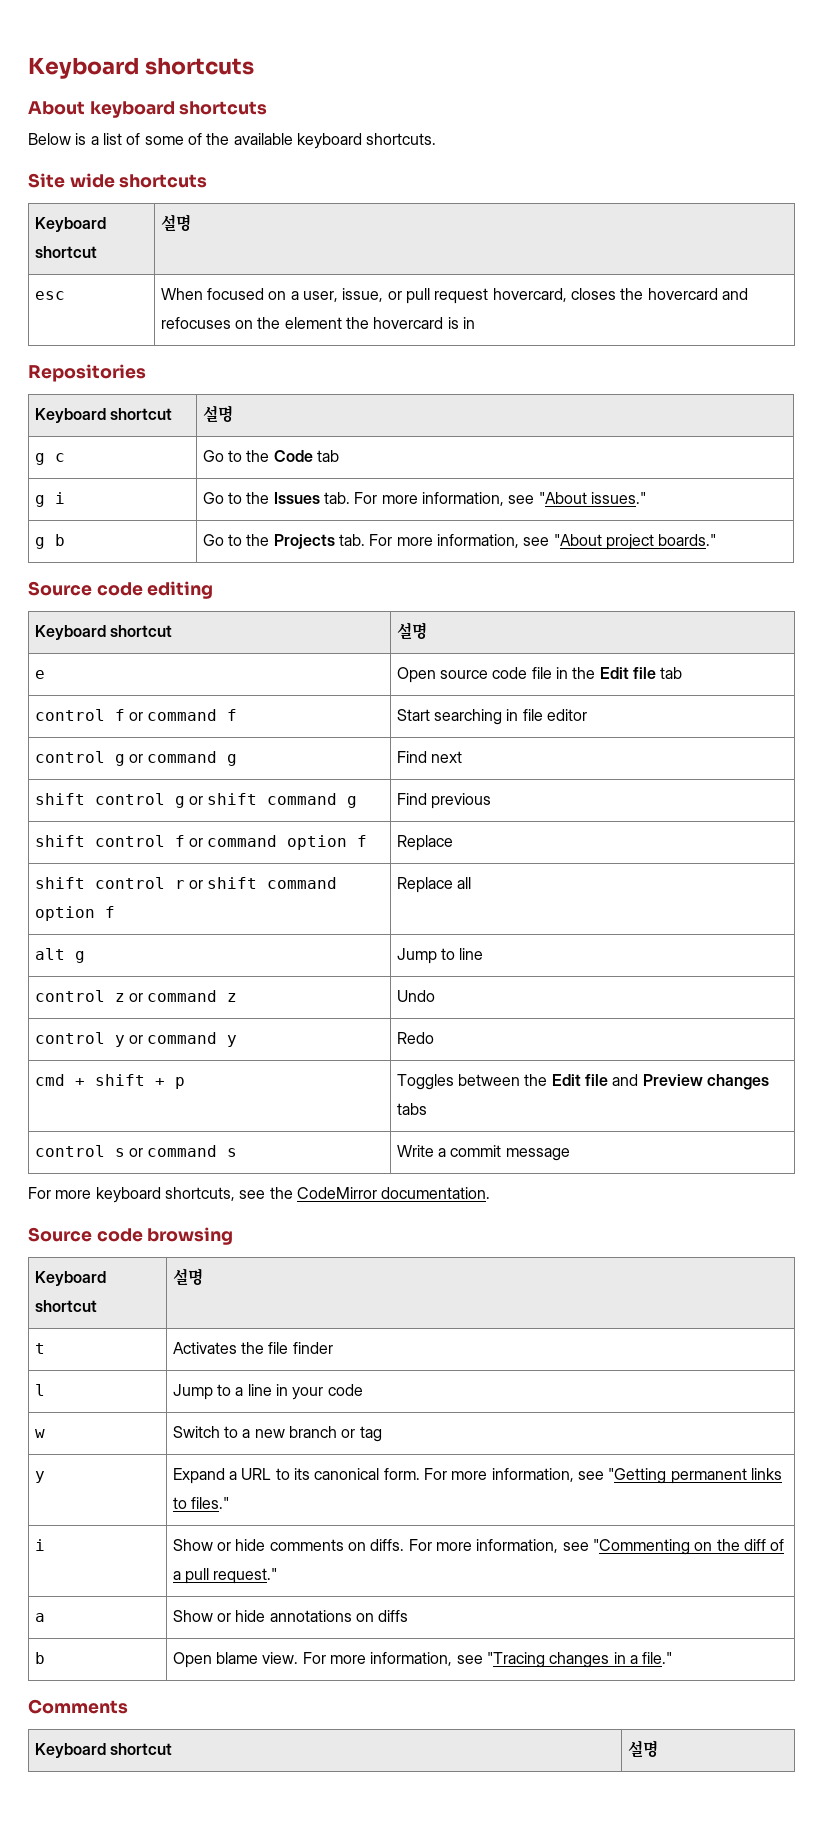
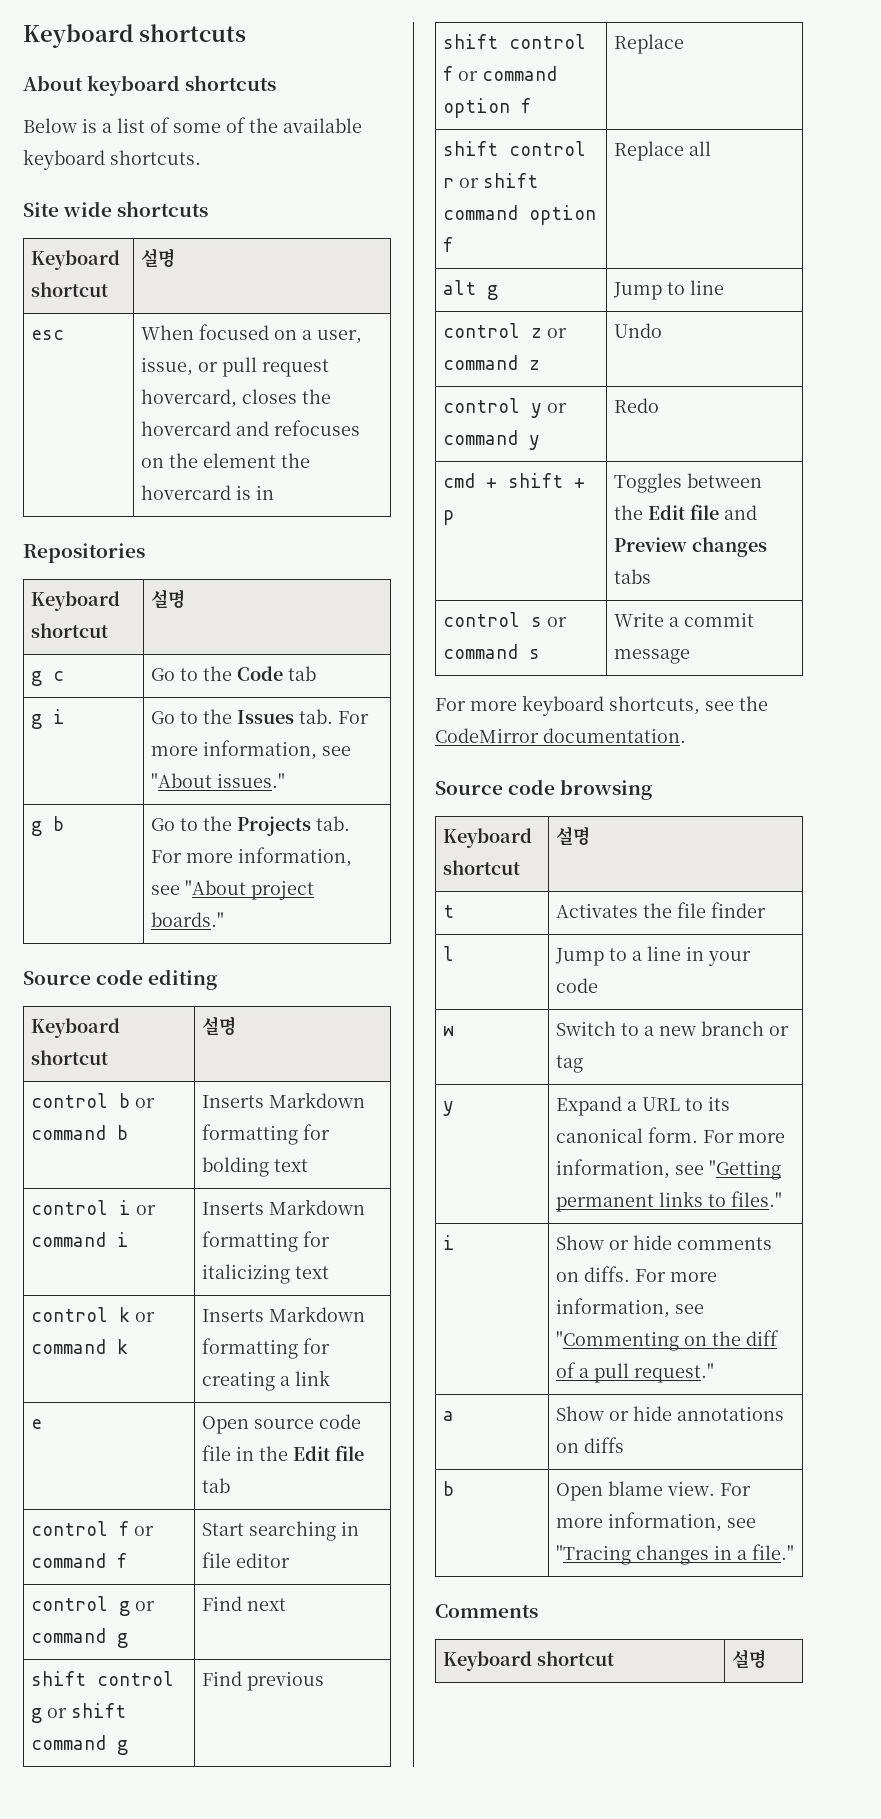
+ control b or command b | Inserts Markdown formatting for bolding text
+ control i or command i | Inserts Markdown formatting for italicizing text
+ control k or command k | Inserts Markdown formatting for creating a link

